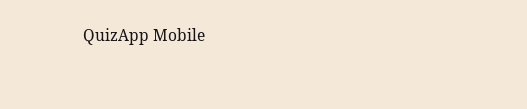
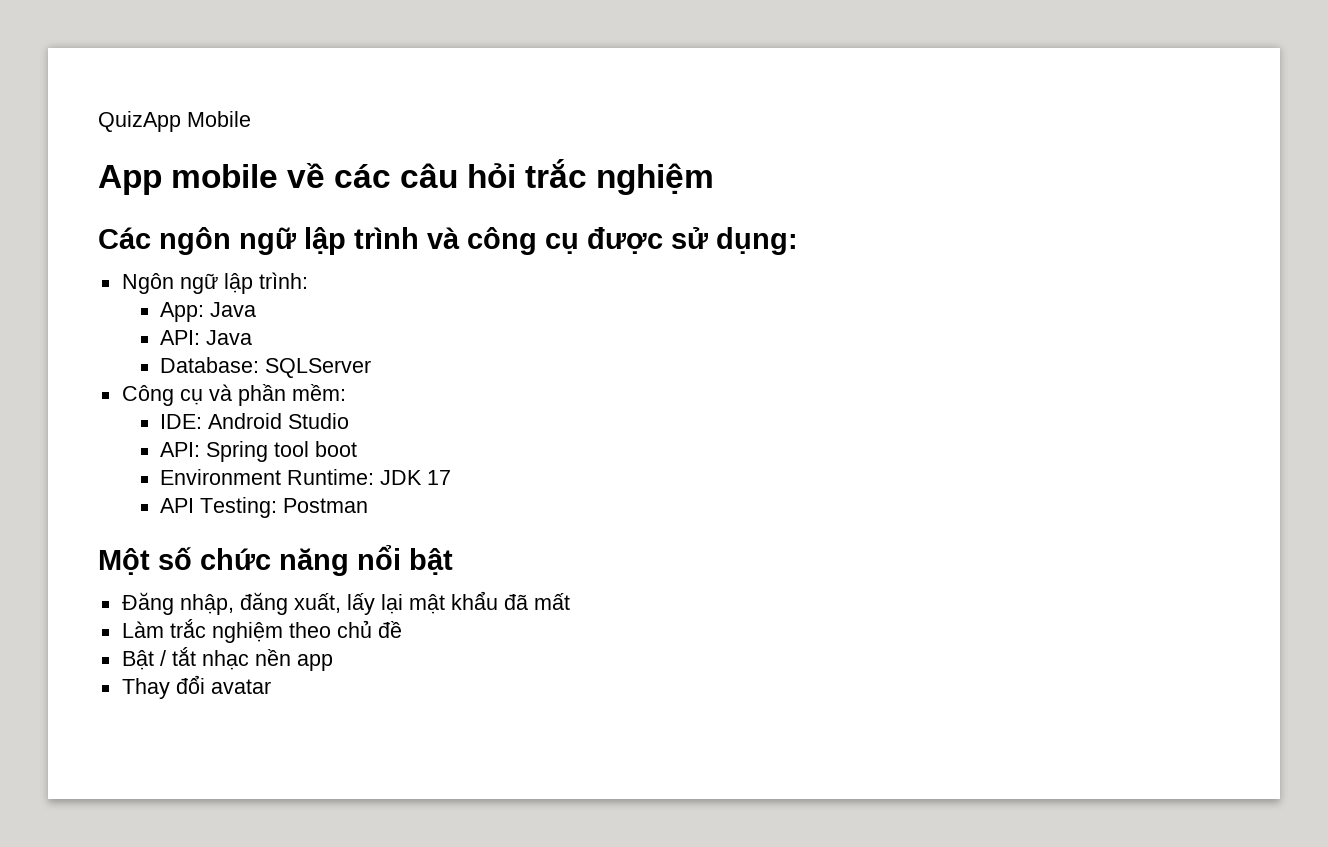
+ App mobile về các câu hỏi trắc nghiệm
+ Các ngôn ngữ lập trình và công cụ được sử dụng:
+ Ngôn ngữ lập trình:
+ App: Java
+ API: Java
+ Database: SQLServer
+ Công cụ và phần mềm:
+ IDE: Android Studio
+ API: Spring tool boot
+ Environment Runtime: JDK 17
+ API Testing: Postman
+ Một số chức năng nổi bật
+ Đăng nhập, đăng xuất, lấy lại mật khẩu đã mất
+ Làm trắc nghiệm theo chủ đề
+ Bật / tắt nhạc nền app
+ Thay đổi avatar

